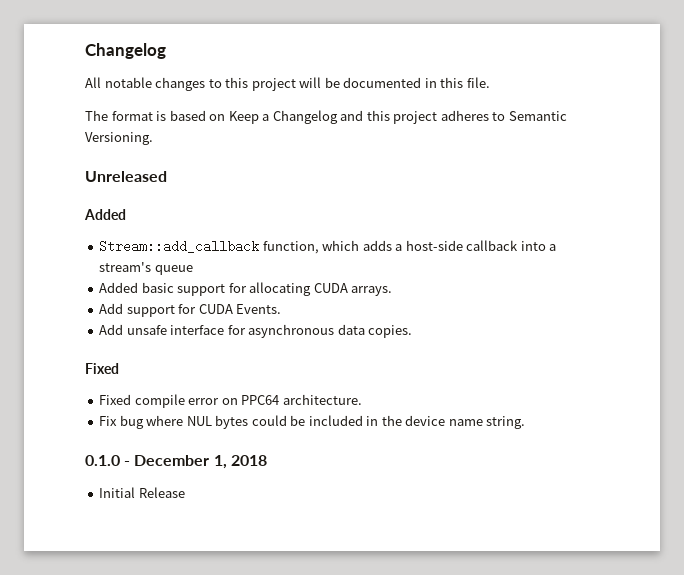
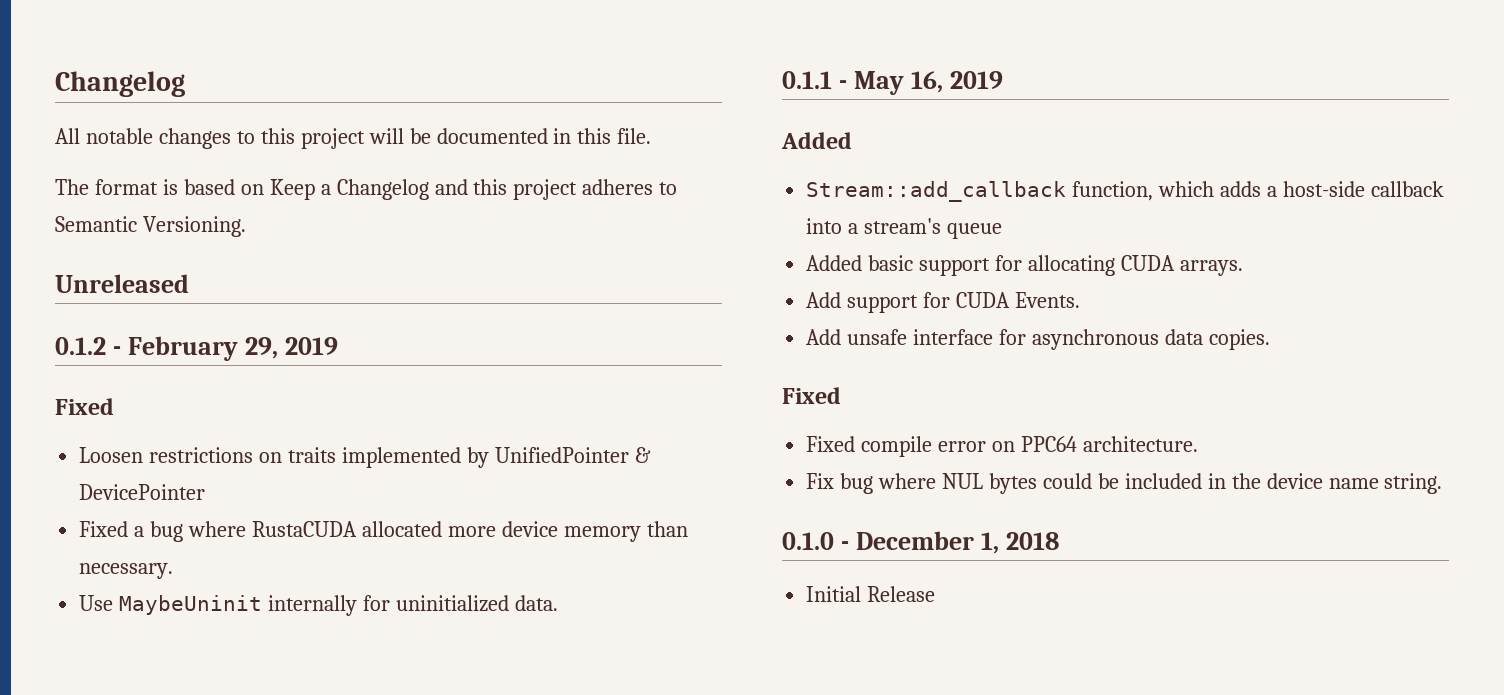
+ 0.1.2 - February 29, 2019
+ Fixed
+ Loosen restrictions on traits implemented by UnifiedPointer & DevicePointer
+ Fixed a bug where RustaCUDA allocated more device memory than necessary.
+ Use MaybeUninit internally for uninitialized data.
+ 0.1.1 - May 16, 2019

